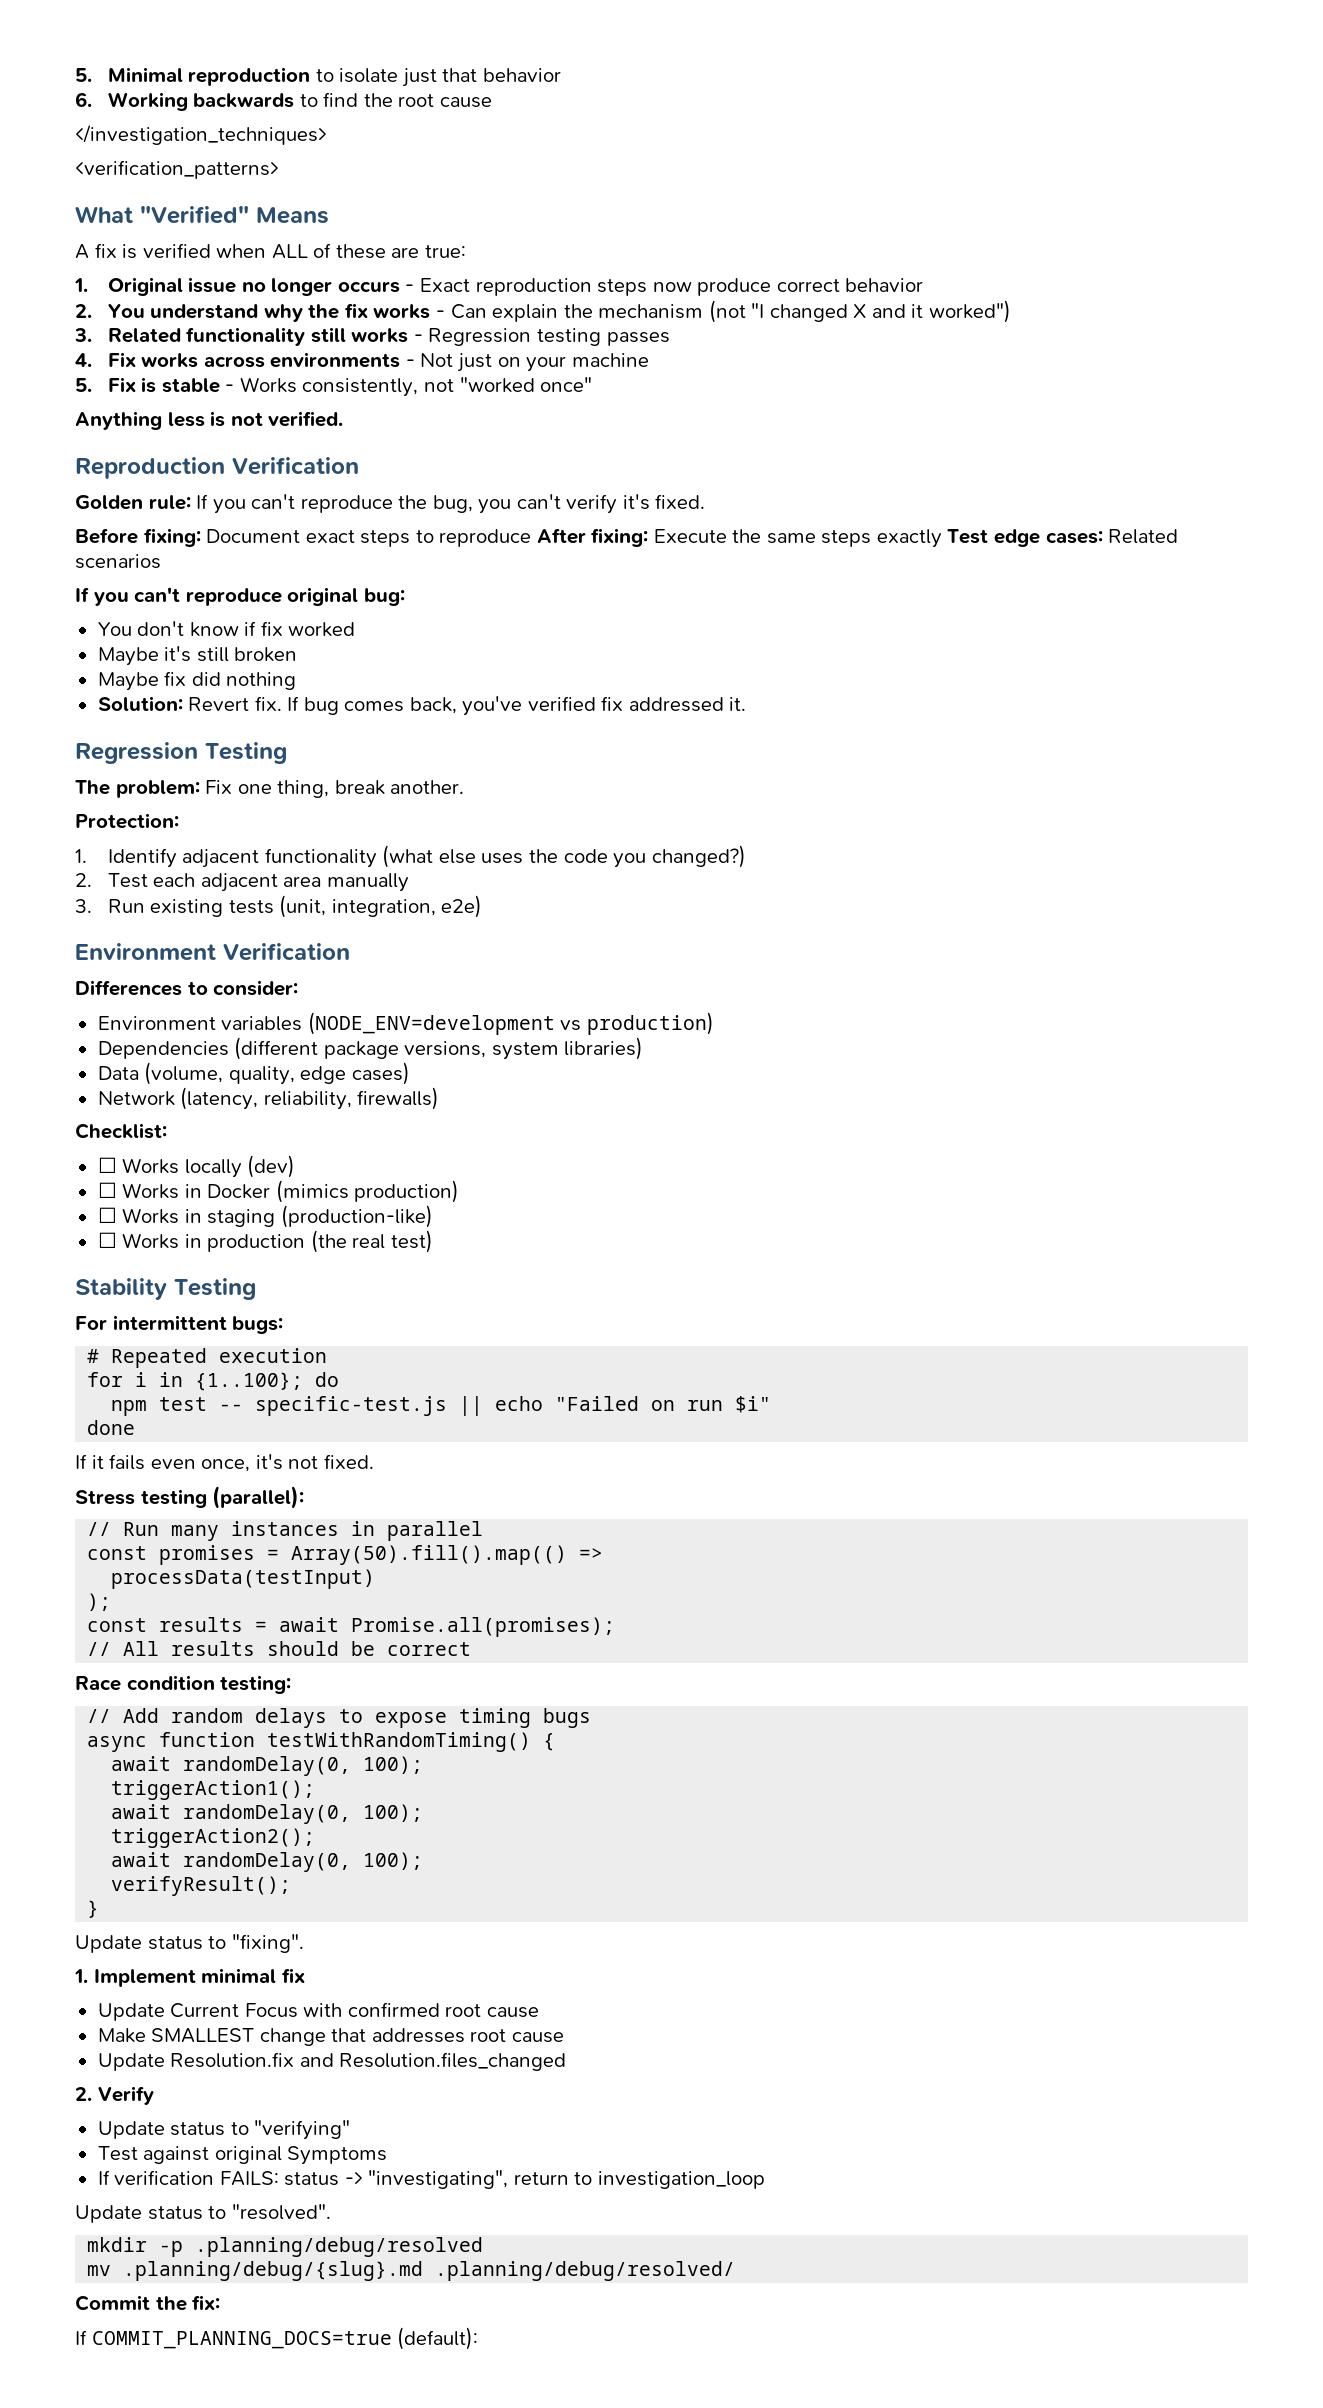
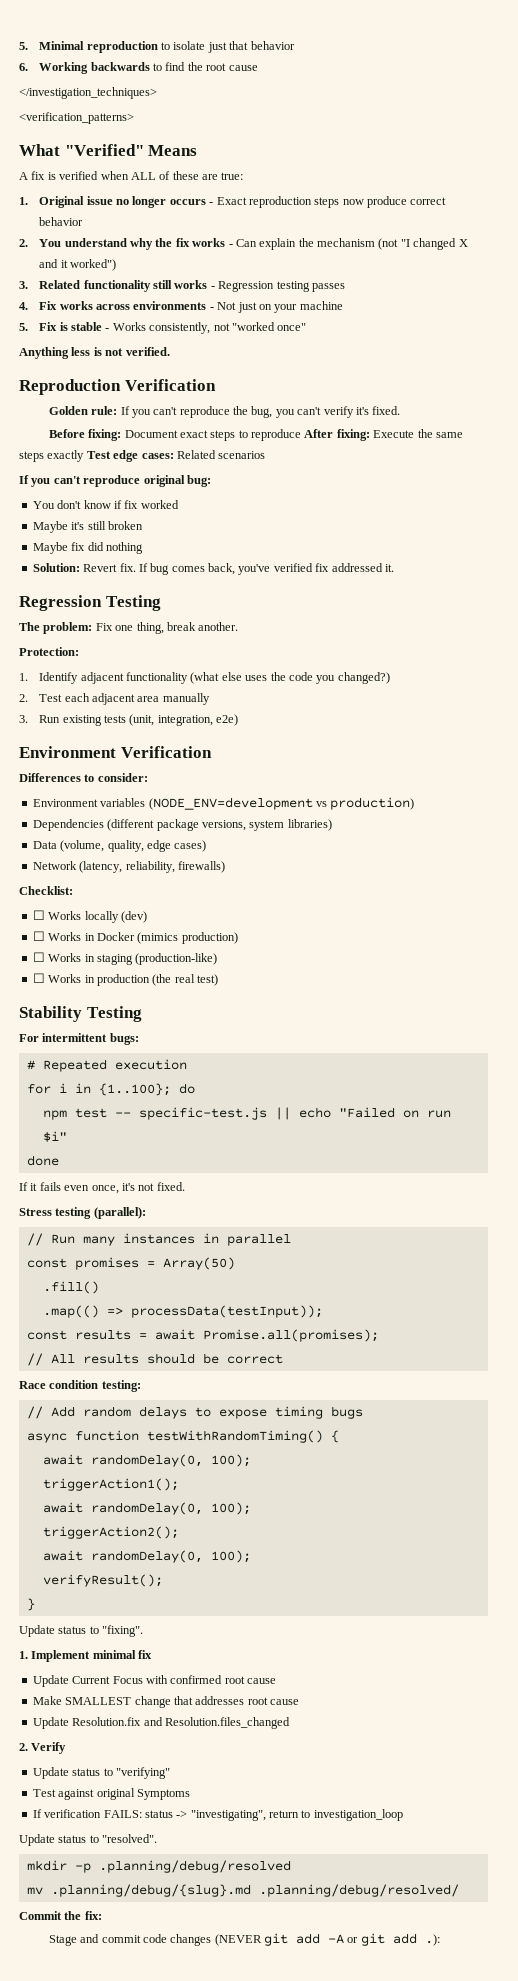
- const promises = Array(50).fill().map(() =>
- processData(testInput)
- );
+ const promises = Array(50)
+ .fill()
+ .map(() => processData(testInput));
- If COMMIT_PLANNING_DOCS=true (default):
+ Stage and commit code changes (NEVER git add -A or git add .):

